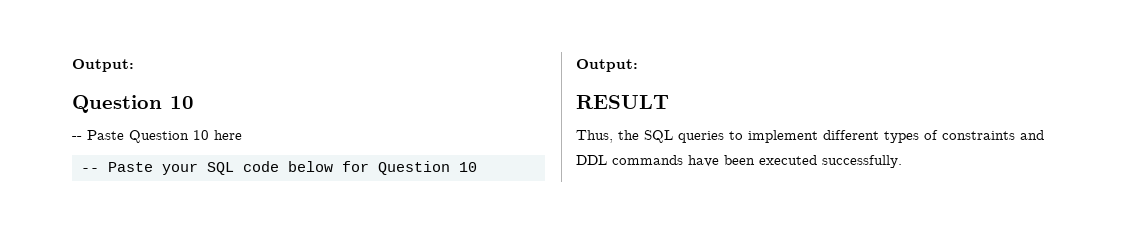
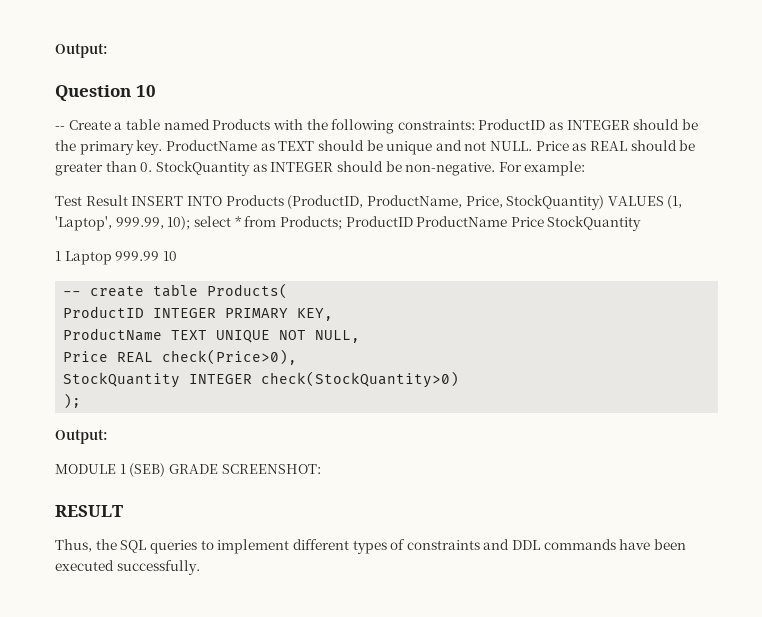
- -- Paste Question 10 here
- -- Paste your SQL code below for Question 10
+ -- Create a table named Products with the following constraints: ProductID as INTEGER should be the primary key. ProductName as TEXT should be unique and not NULL. Price as REAL should be greater than 0. StockQuantity as INTEGER should be non-negative. For example:
+ Test Result INSERT INTO Products (ProductID, ProductName, Price, StockQuantity) VALUES (1, 'Laptop', 999.99, 10); select * from Products; ProductID ProductName Price StockQuantity
+ 1 Laptop 999.99 10
+ -- create table Products(
+ ProductID INTEGER PRIMARY KEY,
+ ProductName TEXT UNIQUE NOT NULL,
+ Price REAL check(Price>0),
+ StockQuantity INTEGER check(StockQuantity>0)
+ );
  Output:
+ MODULE 1 (SEB) GRADE SCREENSHOT:

